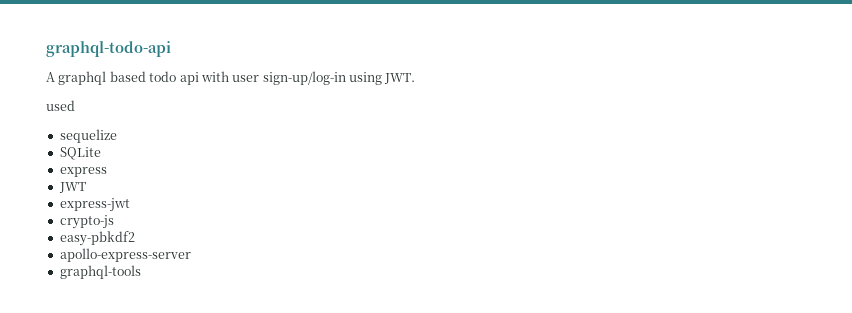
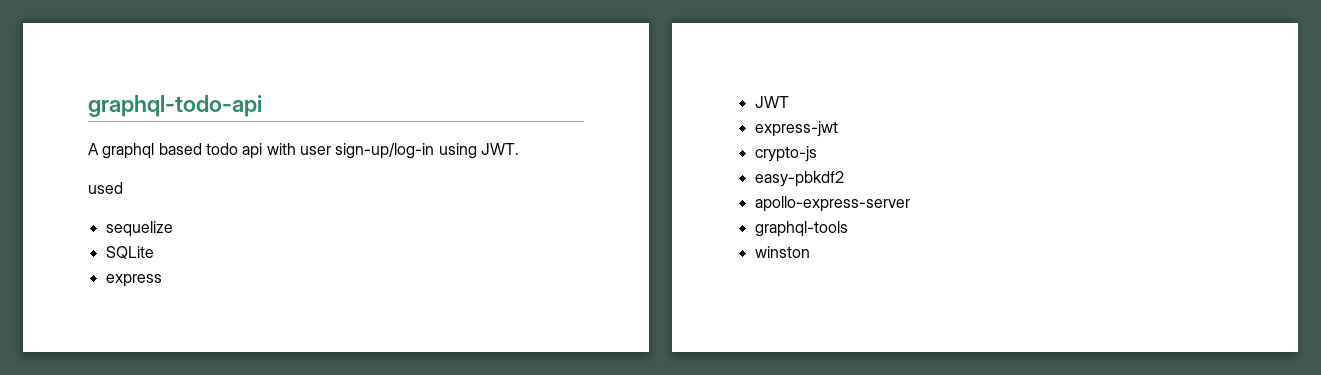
+ winston

